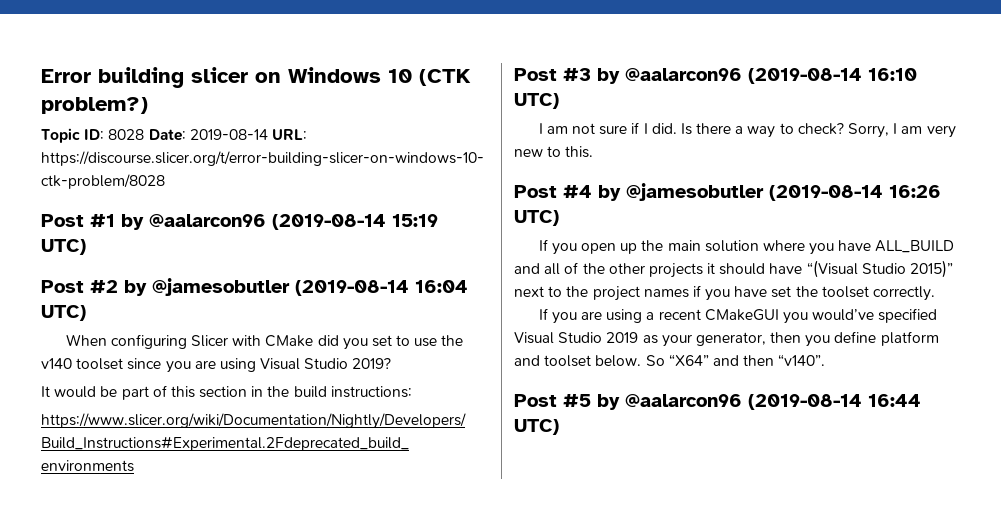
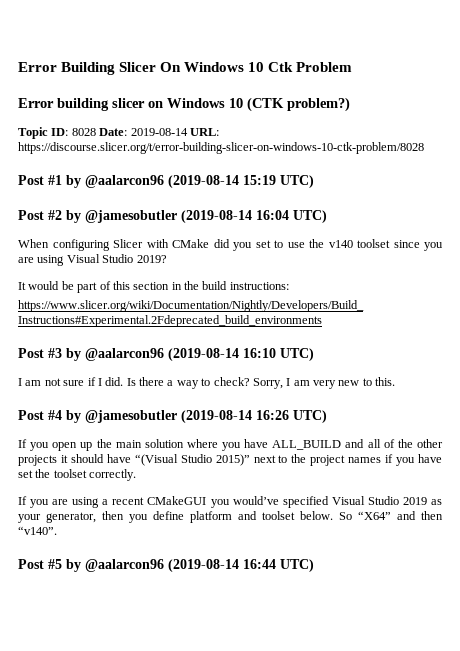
+ Error Building Slicer On Windows 10 Ctk Problem

